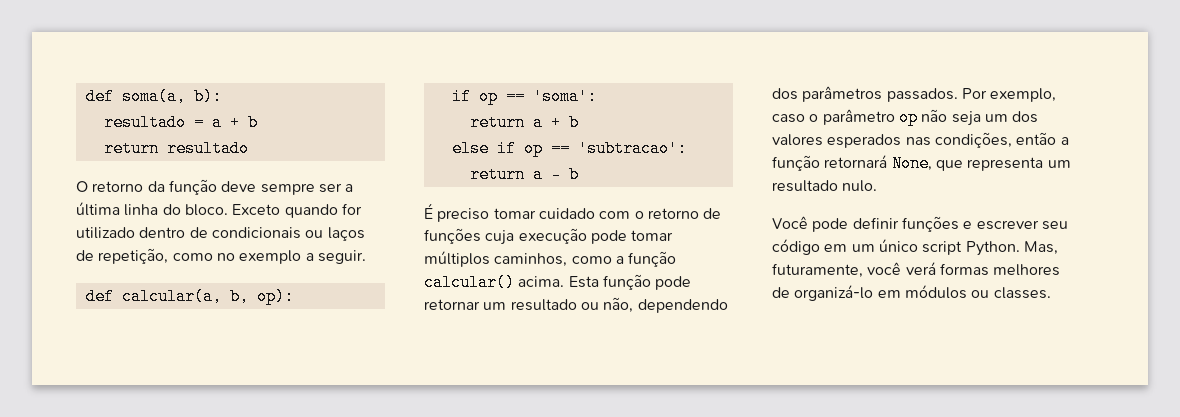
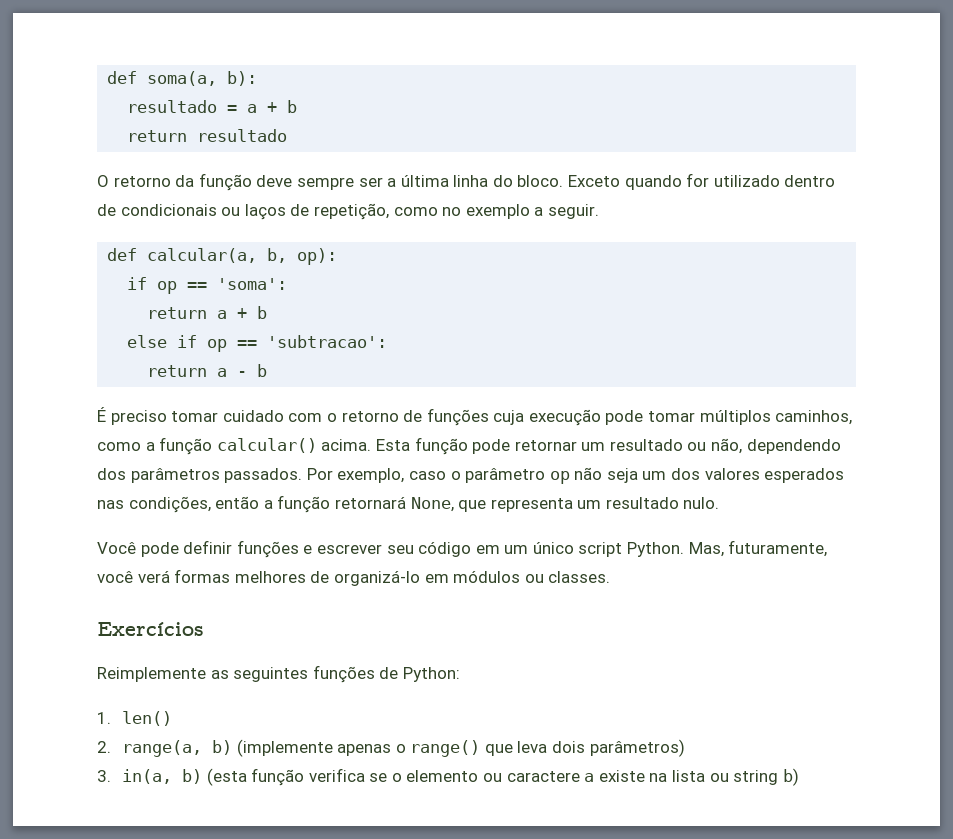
+ Exercícios
+ Reimplemente as seguintes funções de Python:
+ 1. len()
+ 2. range(a, b) (implemente apenas o range() que leva dois parâmetros)
+ 3. in(a, b) (esta função verifica se o elemento ou caractere a existe na lista ou string b)

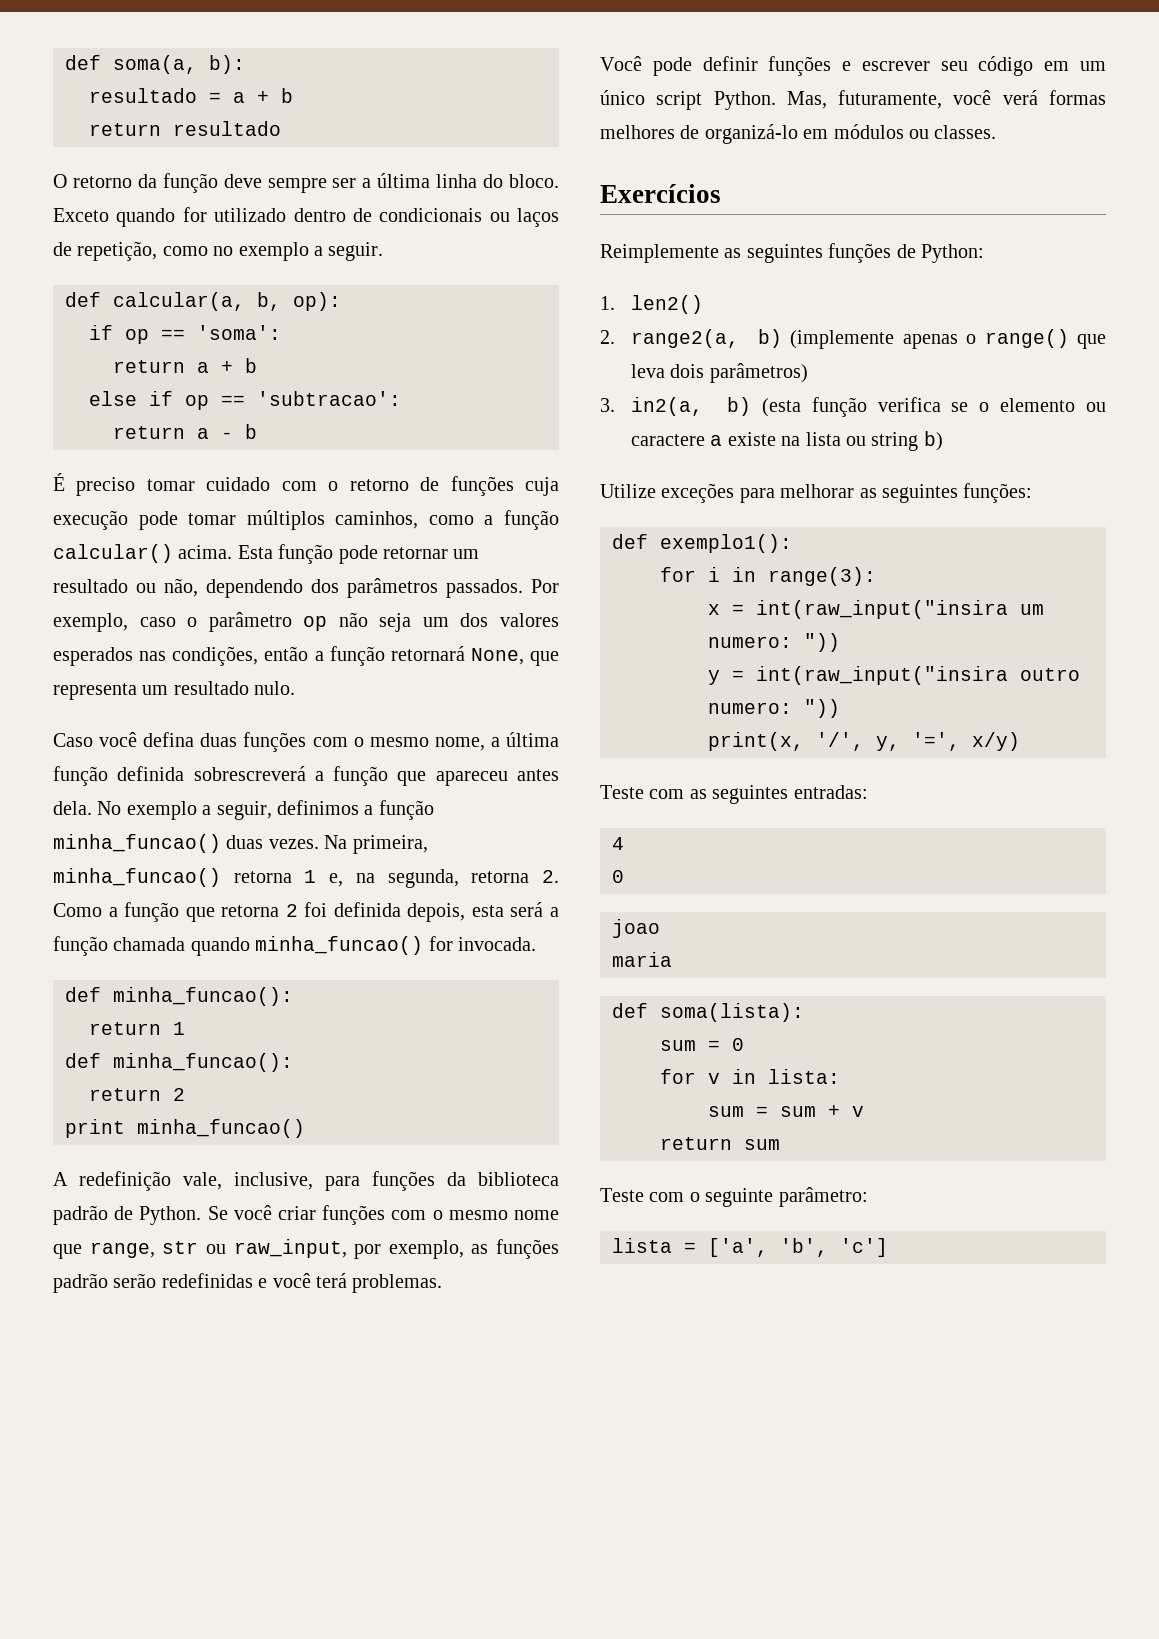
+ Caso você defina duas funções com o mesmo nome, a última função definida sobrescreverá a função que apareceu antes dela. No exemplo a seguir, definimos a função minha_funcao() duas vezes. Na primeira, minha_funcao() retorna 1 e, na segunda, retorna 2. Como a função que retorna 2 foi definida depois, esta será a função chamada quando minha_funcao() for invocada.
+ def minha_funcao():
+ return 1
+ def minha_funcao():
+ return 2
+ print minha_funcao()
+ A redefinição vale, inclusive, para funções da biblioteca padrão de Python. Se você criar funções com o mesmo nome que range, str ou raw_input, por exemplo, as funções padrão serão redefinidas e você terá problemas.
- 1. len()
- 2. range(a, b) (implemente apenas o range() que leva dois parâmetros)
+ 1. len2()
+ 2. range2(a, b) (implemente apenas o range() que leva dois parâmetros)
- 3. in(a, b) (esta função verifica se o elemento ou caractere a existe na lista ou string b)
+ 3. in2(a, b) (esta função verifica se o elemento ou caractere a existe na lista ou string b)
+ Utilize exceções para melhorar as seguintes funções:
+ def exemplo1():
+ for i in range(3):
+ x = int(raw_input("insira um numero: "))
+ y = int(raw_input("insira outro numero: "))
+ print(x, '/', y, '=', x/y)
+ Teste com as seguintes entradas:
+ 4
+ 0
+ joao
+ maria
+ def soma(lista):
+ sum = 0
+ for v in lista:
+ sum = sum + v
+ return sum
+ Teste com o seguinte parâmetro:
+ lista = ['a', 'b', 'c']

